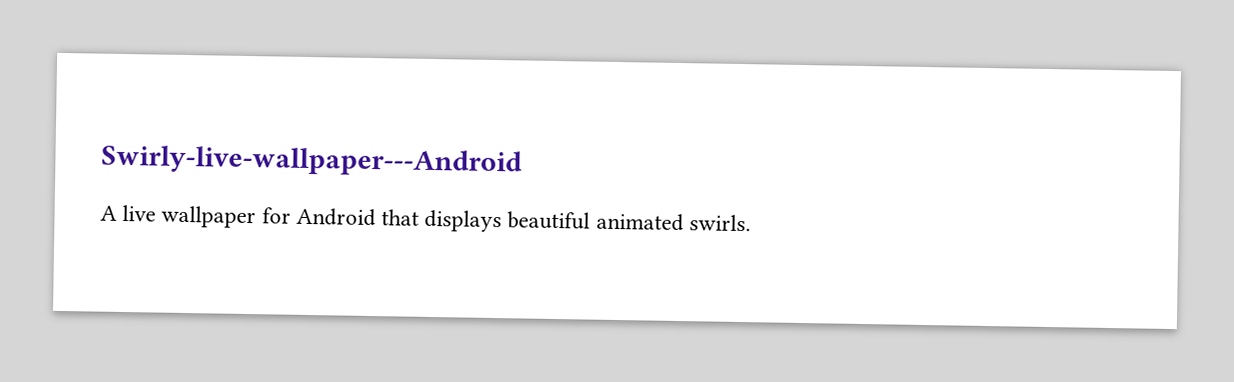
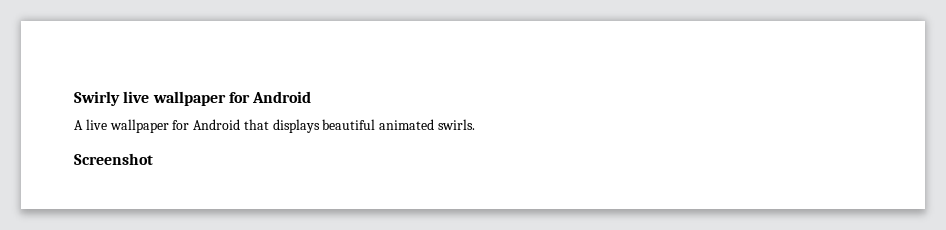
- Swirly-live-wallpaper---Android
+ Swirly live wallpaper for Android
+ Screenshot

